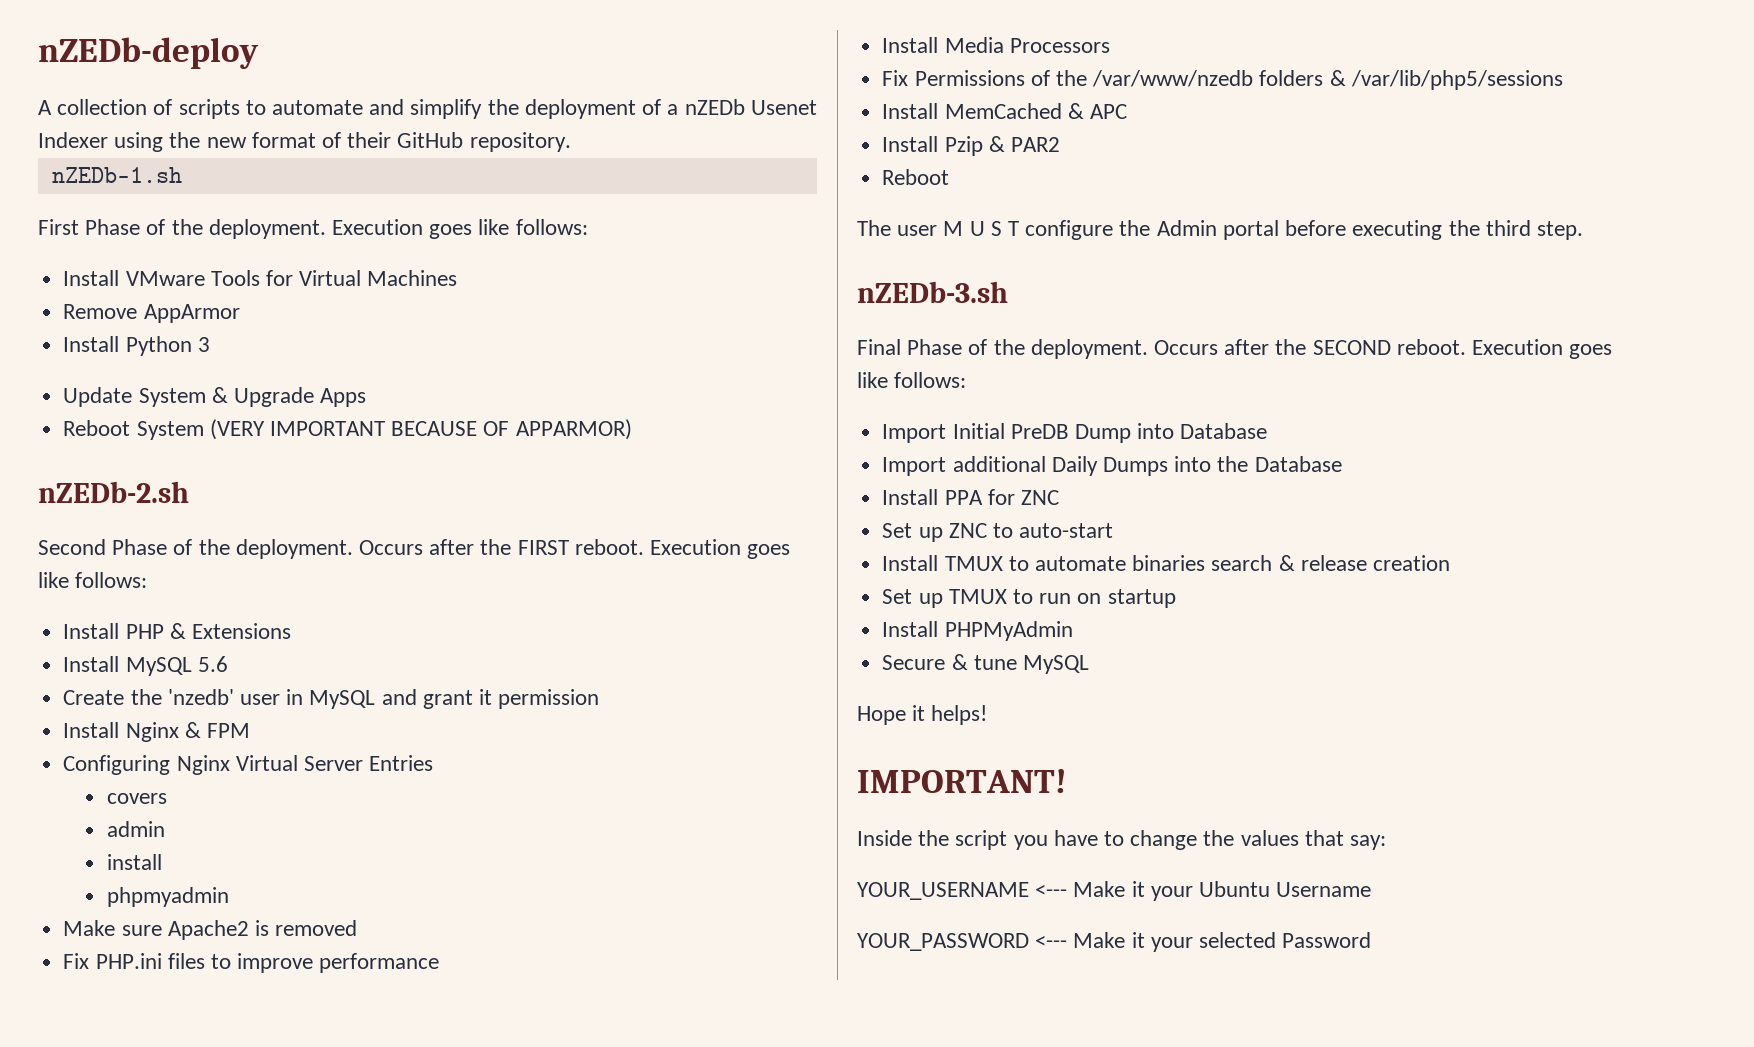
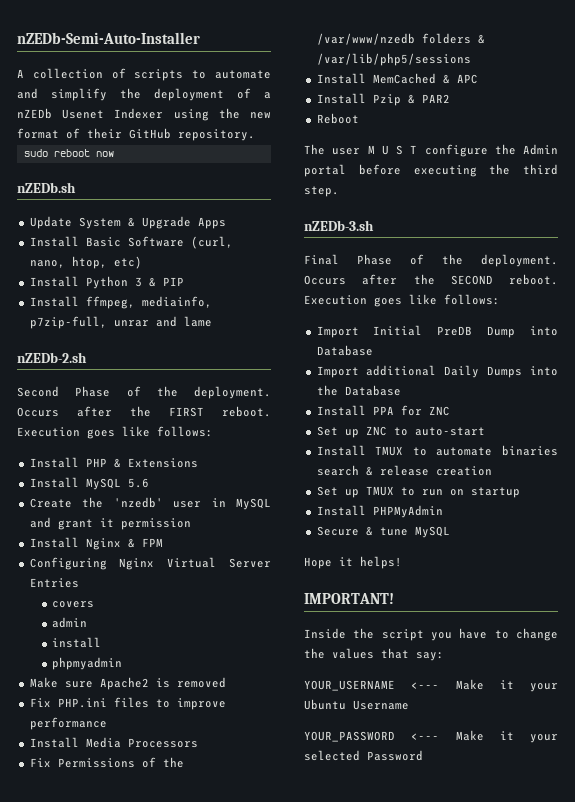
- nZEDb-deploy
+ nZEDb-Semi-Auto-Installer
- nZEDb-1.sh
- First Phase of the deployment. Execution goes like follows:
- Install VMware Tools for Virtual Machines
- Remove AppArmor
- Install Python 3
+ sudo reboot now
+ nZEDb.sh
- Reboot System (VERY IMPORTANT BECAUSE OF APPARMOR)
+ Install Basic Software (curl, nano, htop, etc)
+ Install Python 3 & PIP
+ Install ffmpeg, mediainfo, p7zip-full, unrar and lame

